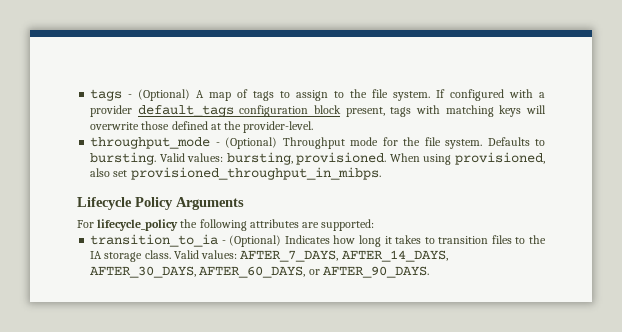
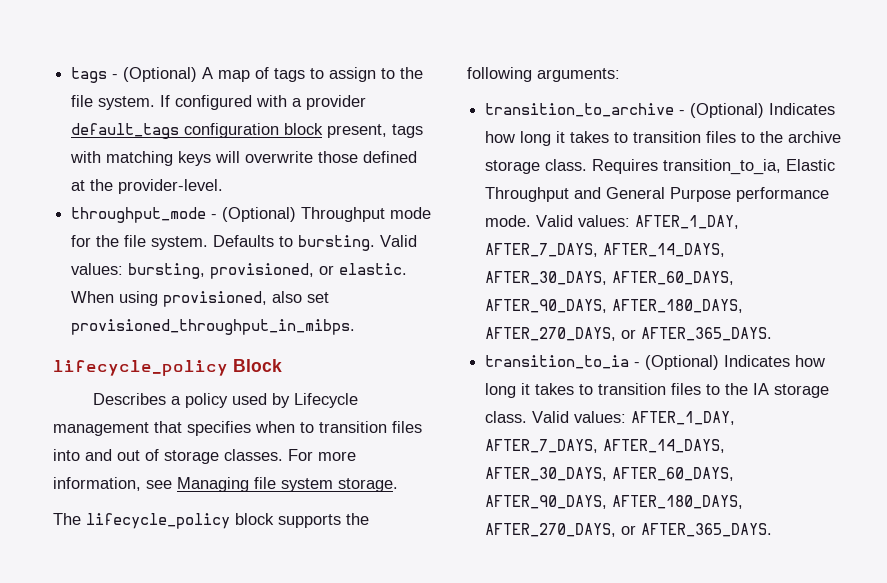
- Valid values: bursting, provisioned.
+ Valid values: bursting, provisioned, or elastic.
- Lifecycle Policy Arguments
- For lifecycle_policy the following attributes are supported:
+ lifecycle_policy Block
+ Describes a policy used by Lifecycle management that specifies when to transition files into and out of storage classes. For more information, see Managing file system storage.
+ The lifecycle_policy block supports the following arguments:
+ transition_to_archive - (Optional) Indicates how long it takes to transition files to the archive storage class. Requires transition_to_ia, Elastic Throughput and General Purpose performance mode. Valid values: AFTER_1_DAY, AFTER_7_DAYS, AFTER_14_DAYS, AFTER_30_DAYS, AFTER_60_DAYS, AFTER_90_DAYS, AFTER_180_DAYS, AFTER_270_DAYS, or AFTER_365_DAYS.
- transition_to_ia - (Optional) Indicates how long it takes to transition files to the IA storage class. Valid values: AFTER_7_DAYS, AFTER_14_DAYS, AFTER_30_DAYS, AFTER_60_DAYS, or AFTER_90_DAYS.
+ transition_to_ia - (Optional) Indicates how long it takes to transition files to the IA storage class. Valid values: AFTER_1_DAY, AFTER_7_DAYS, AFTER_14_DAYS, AFTER_30_DAYS, AFTER_60_DAYS, AFTER_90_DAYS, AFTER_180_DAYS, AFTER_270_DAYS, or AFTER_365_DAYS.

